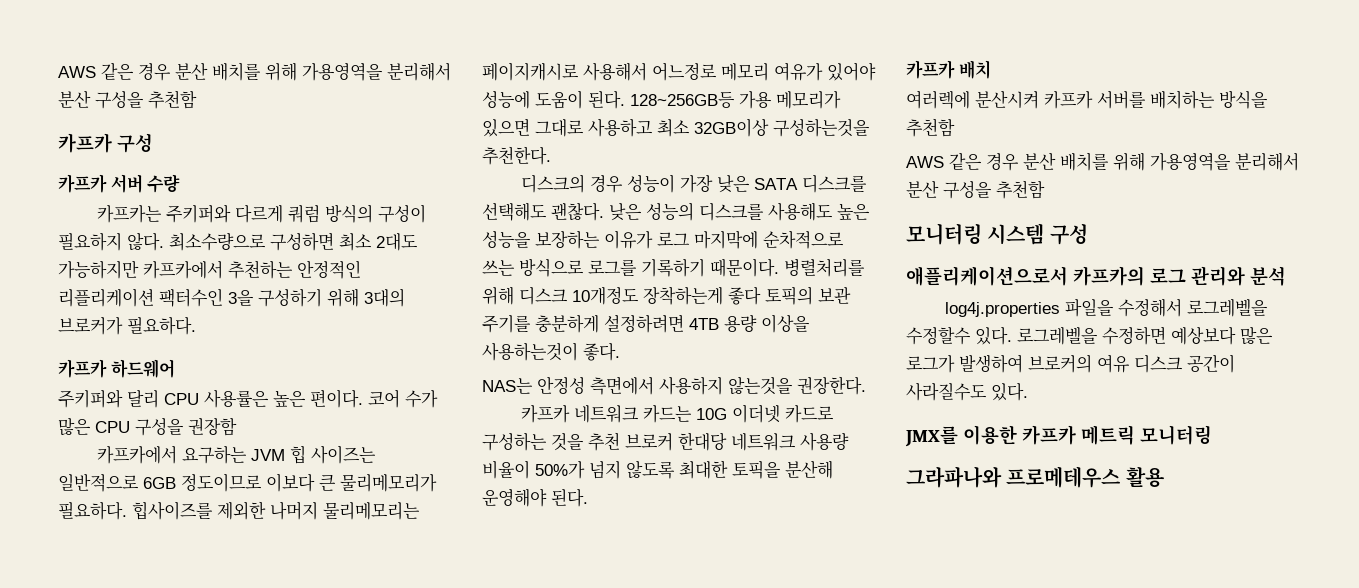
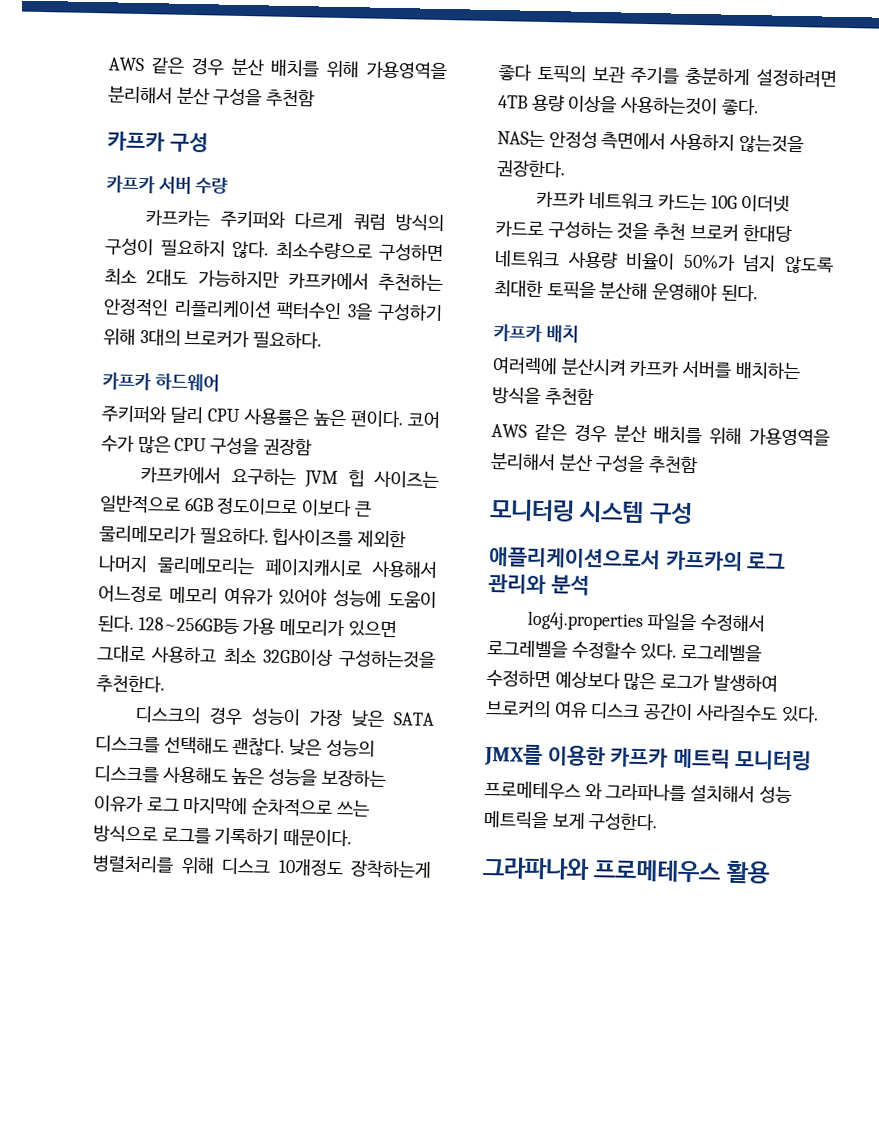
+ 프로메테우스 와 그라파나를 설치해서 성능 메트릭을 보게 구성한다.

